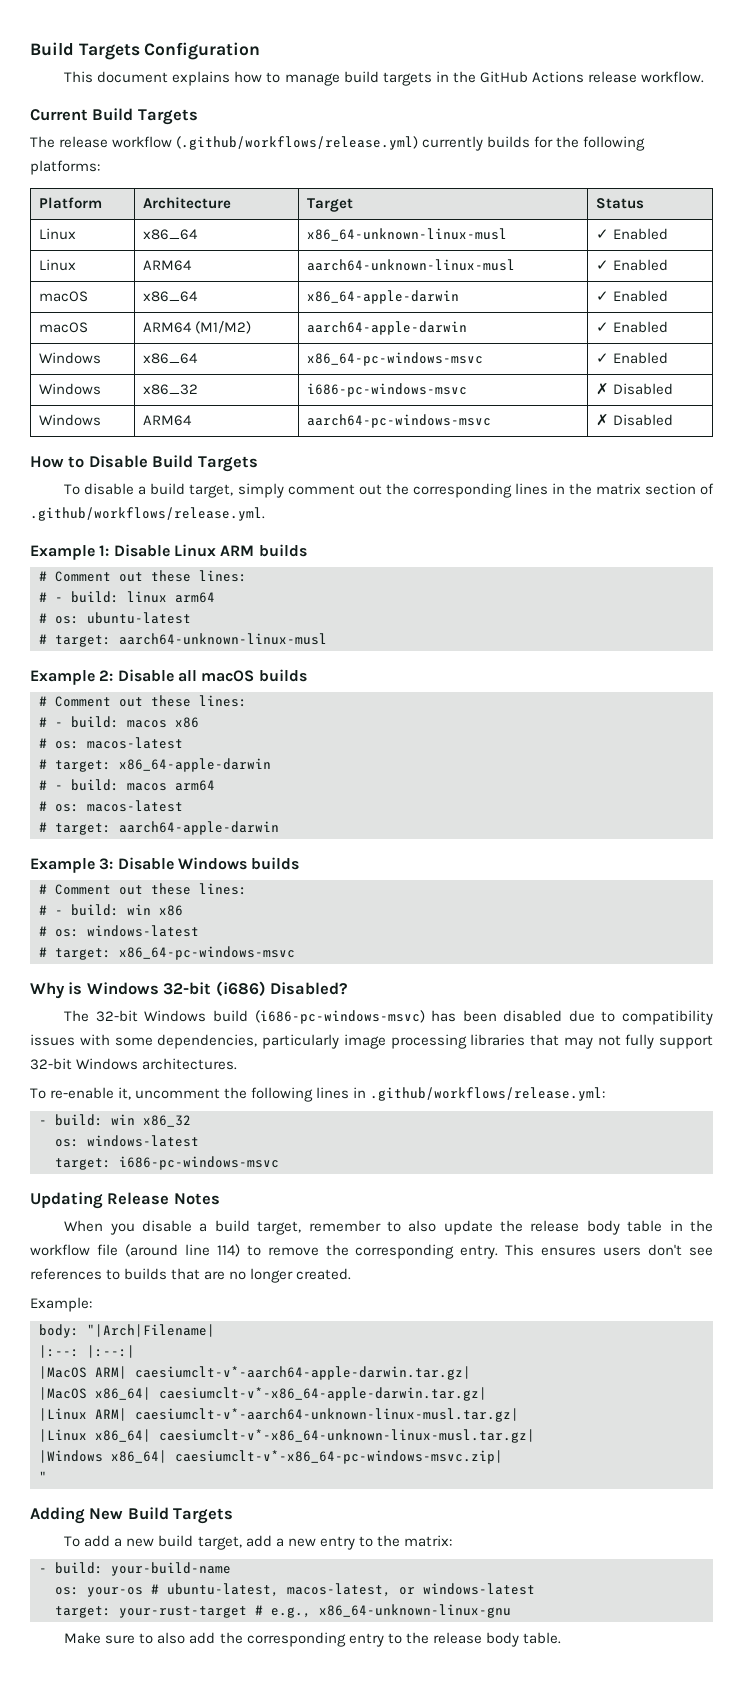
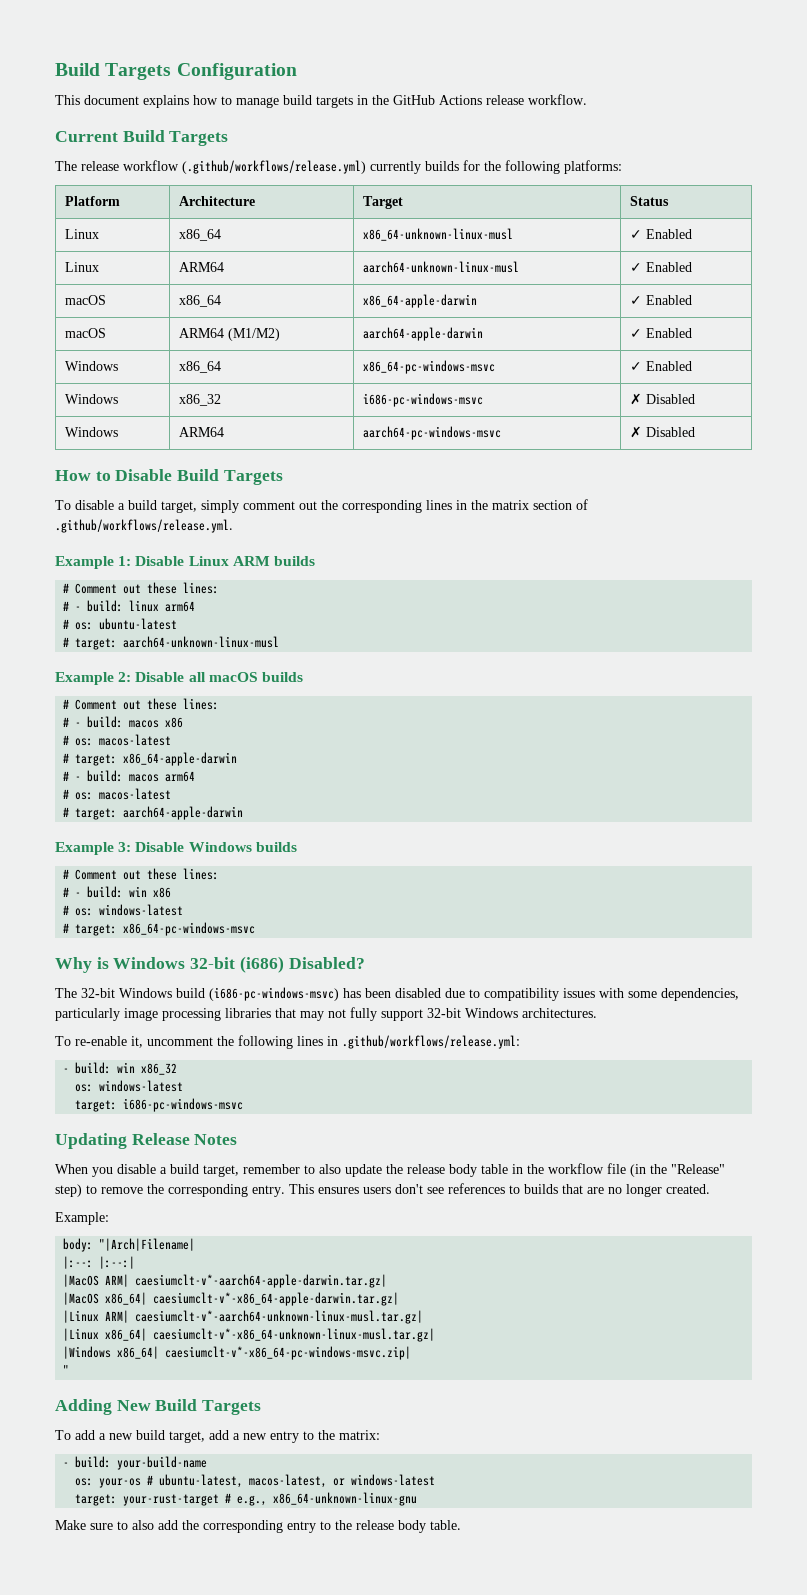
- When you disable a build target, remember to also update the release body table in the workflow file (around line 114) to remove the corresponding entry.
+ When you disable a build target, remember to also update the release body table in the workflow file (in the "Release" step) to remove the corresponding entry.

